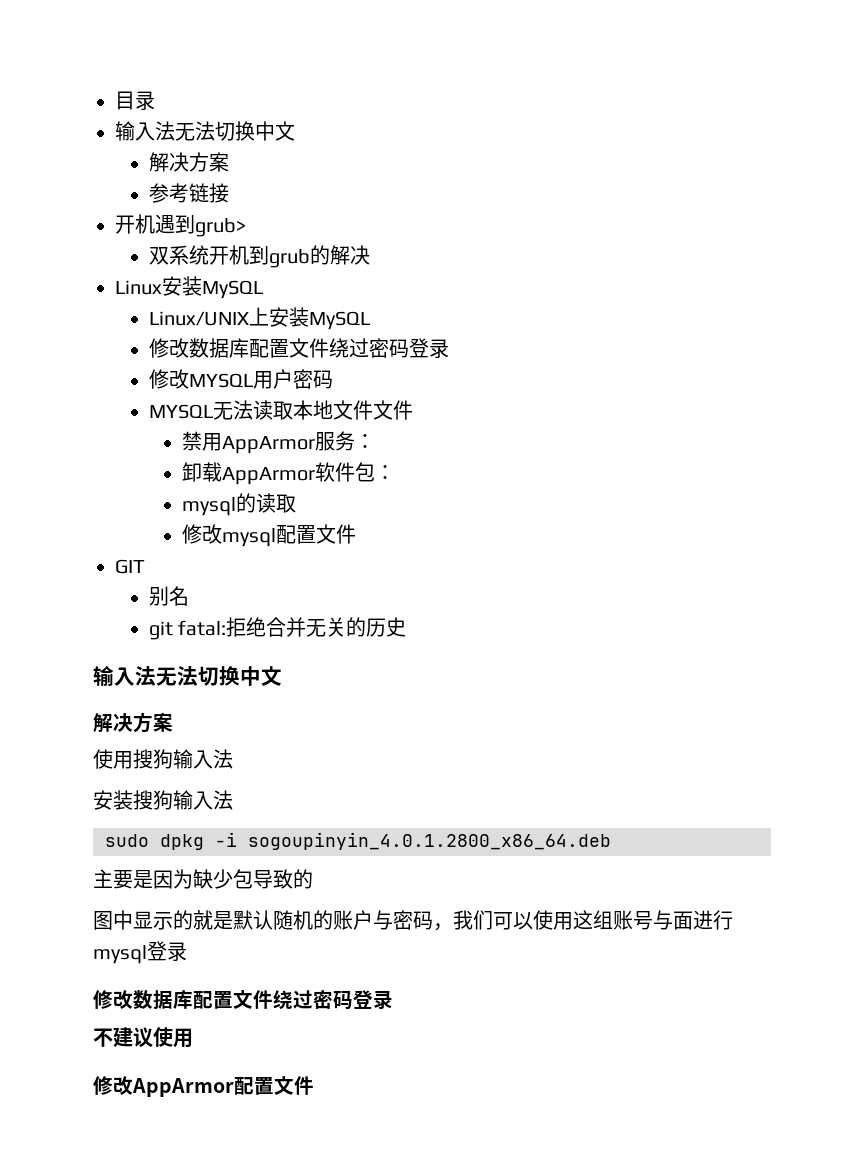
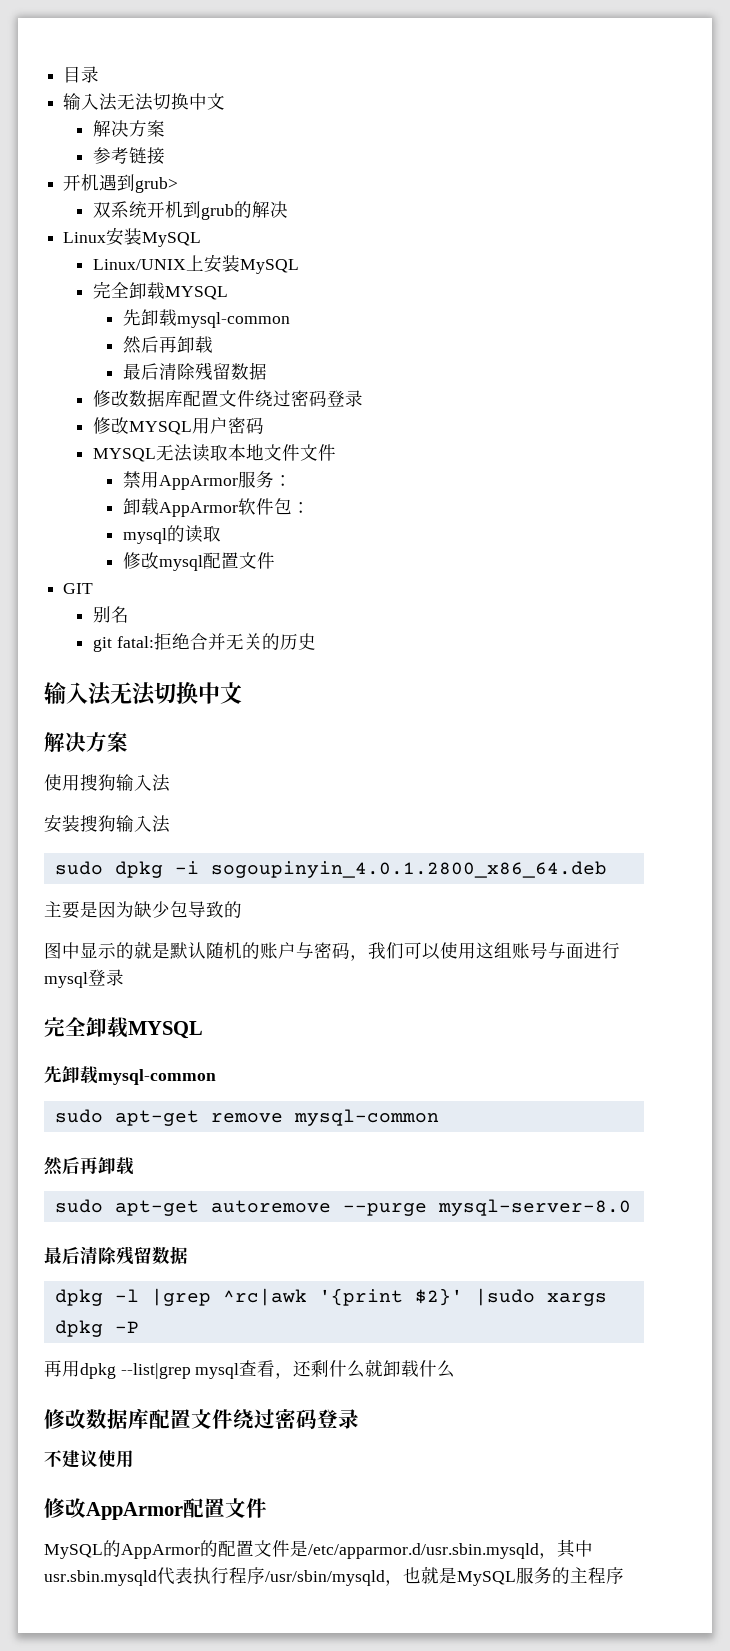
  Linux/UNIX上安装MySQL
+ 完全卸载MYSQL
+ 先卸载mysql-common
+ 然后再卸载
+ 最后清除残留数据
  图中显示的就是默认随机的账户与密码，我们可以使用这组账号与面进行mysql登录
+ 完全卸载MYSQL
+ 先卸载mysql-common
+ sudo apt-get remove mysql-common
+ 然后再卸载
+ sudo apt-get autoremove --purge mysql-server-8.0
+ 最后清除残留数据
+ dpkg -l |grep ^rc|awk '{print $2}' |sudo xargs dpkg -P
+ 再用dpkg --list|grep mysql查看，还剩什么就卸载什么
+ MySQL的AppArmor的配置文件是/etc/apparmor.d/usr.sbin.mysqld，其中usr.sbin.mysqld代表执行程序/usr/sbin/mysqld，也就是MySQL服务的主程序

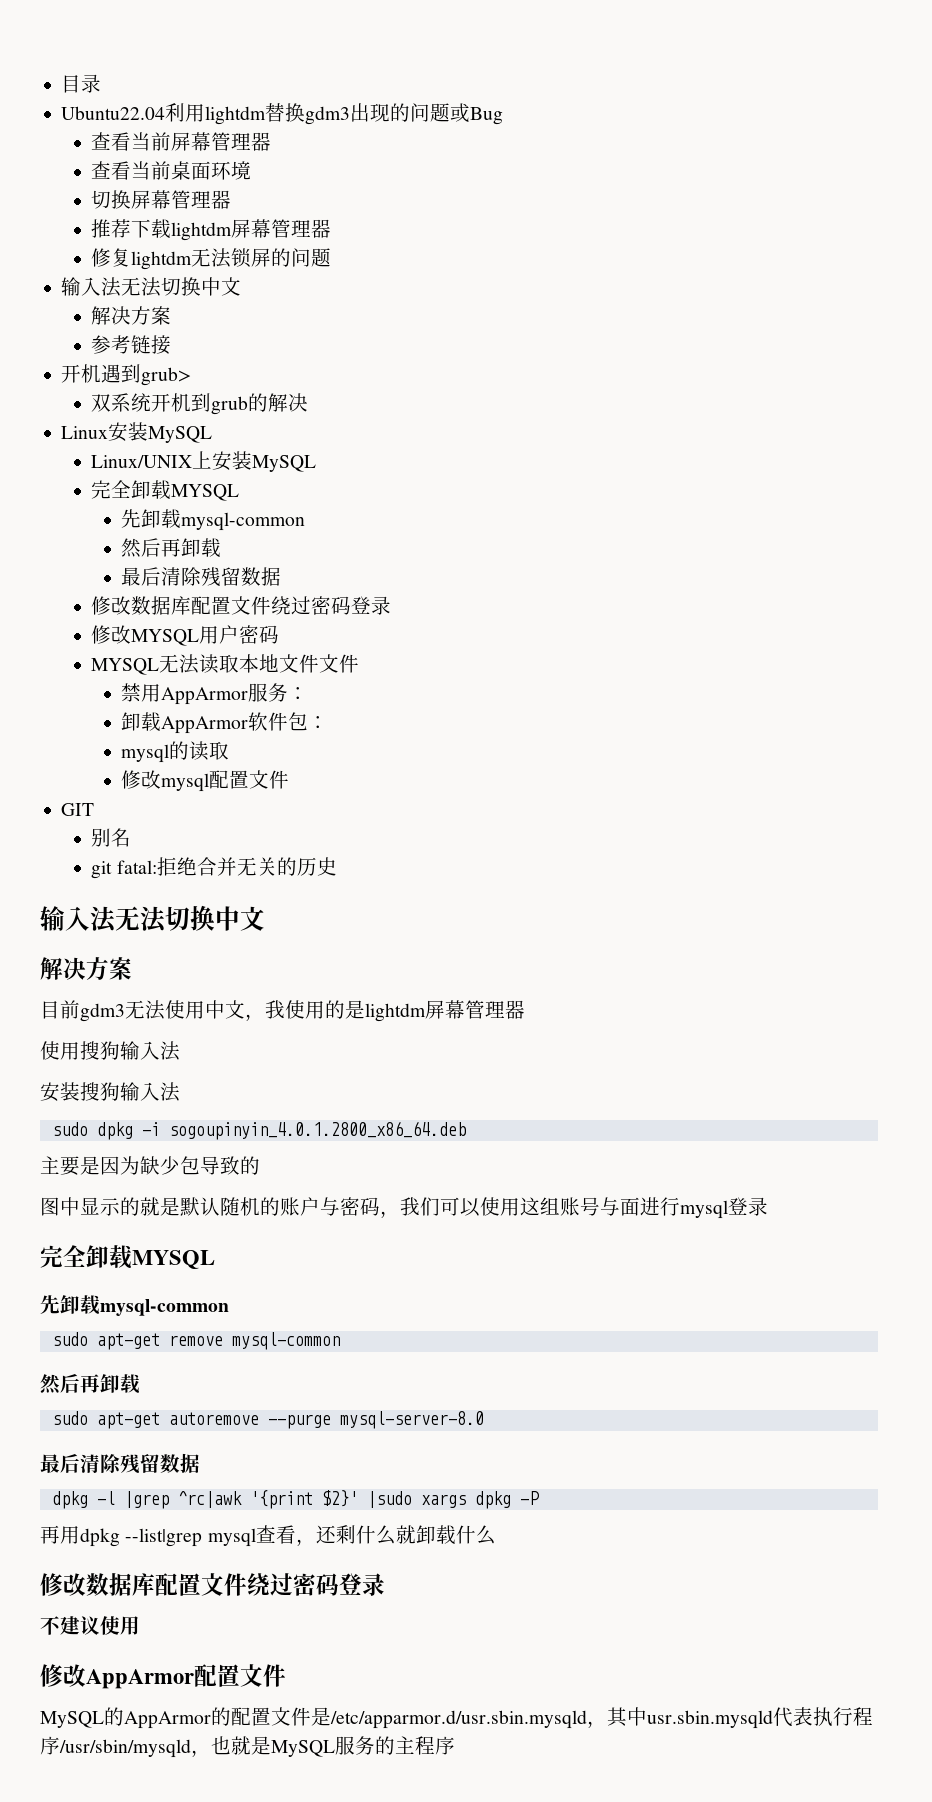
+ Ubuntu22.04利用lightdm替换gdm3出现的问题或Bug
+ 查看当前屏幕管理器
+ 查看当前桌面环境
+ 切换屏幕管理器
+ 推荐下载lightdm屏幕管理器
+ 修复lightdm无法锁屏的问题
+ 目前gdm3无法使用中文，我使用的是lightdm屏幕管理器

